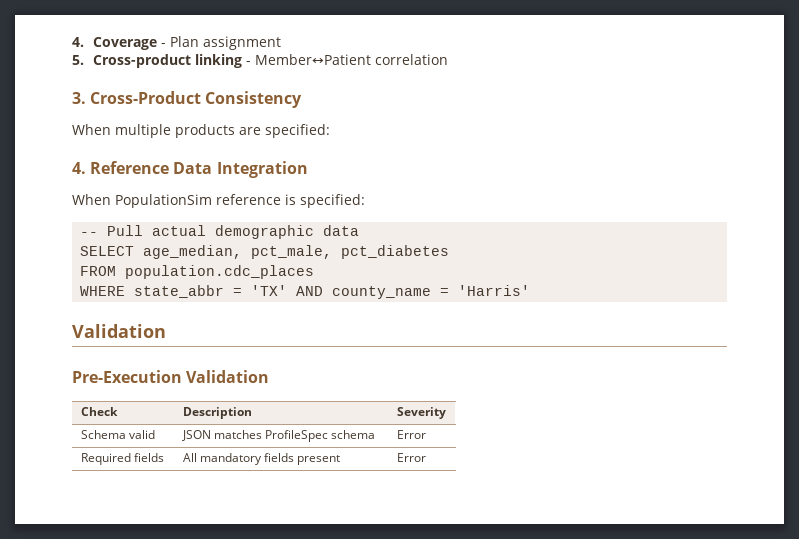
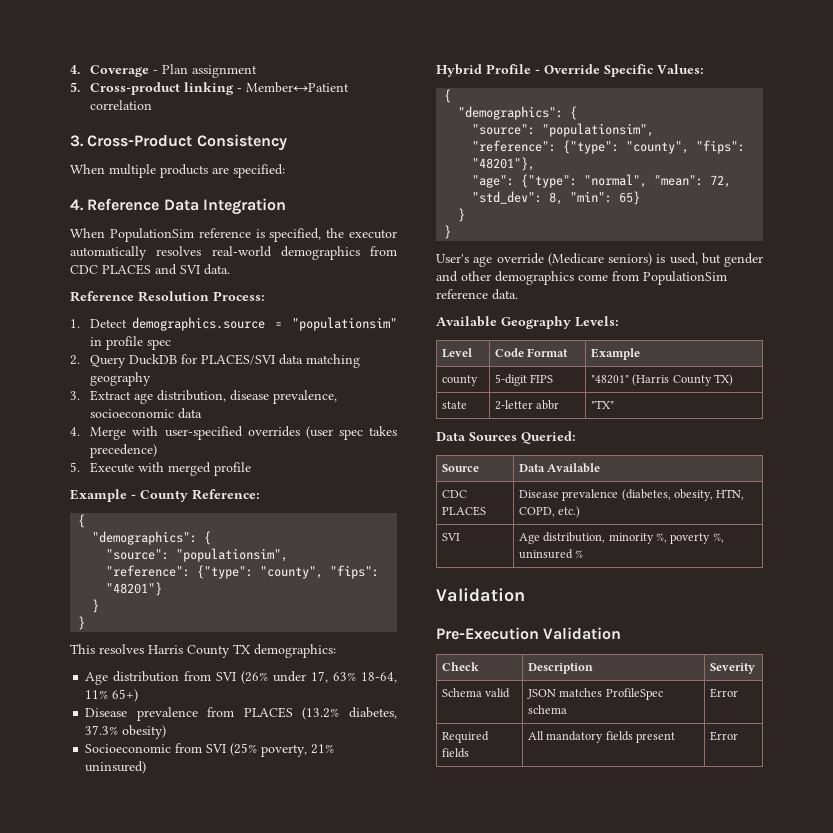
- When PopulationSim reference is specified:
- -- Pull actual demographic data
- SELECT age_median, pct_male, pct_diabetes
- FROM population.cdc_places
- WHERE state_abbr = 'TX' AND county_name = 'Harris'
+ When PopulationSim reference is specified, the executor automatically resolves real-world demographics from CDC PLACES and SVI data.
+ Reference Resolution Process:
+ 1. Detect demographics.source = "populationsim" in profile spec
+ 2. Query DuckDB for PLACES/SVI data matching geography
+ 3. Extract age distribution, disease prevalence, socioeconomic data
+ 4. Merge with user-specified overrides (user spec takes precedence)
+ 5. Execute with merged profile
+ Example - County Reference:
+ {
+ "demographics": {
+ "source": "populationsim",
+ "reference": {"type": "county", "fips": "48201"}
+ }
+ }
+ This resolves Harris County TX demographics:
+ Age distribution from SVI (26% under 17, 63% 18-64, 11% 65+)
+ Disease prevalence from PLACES (13.2% diabetes, 37.3% obesity)
+ Socioeconomic from SVI (25% poverty, 21% uninsured)
+ Hybrid Profile - Override Specific Values:
+ {
+ "demographics": {
+ "source": "populationsim",
+ "reference": {"type": "county", "fips": "48201"},
+ "age": {"type": "normal", "mean": 72, "std_dev": 8, "min": 65}
+ }
+ }
+ User's age override (Medicare seniors) is used, but gender and other demographics come from PopulationSim reference data.
+ Available Geography Levels:
+ Level | Code Format | Example
+ county | 5-digit FIPS | "48201" (Harris County TX)
+ state | 2-letter abbr | "TX"
+ Data Sources Queried:
+ Source | Data Available
+ CDC PLACES | Disease prevalence (diabetes, obesity, HTN, COPD, etc.)
+ SVI | Age distribution, minority %, poverty %, uninsured %

